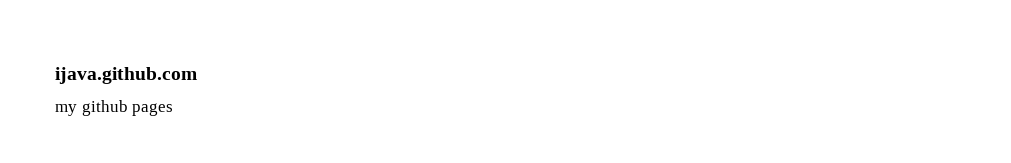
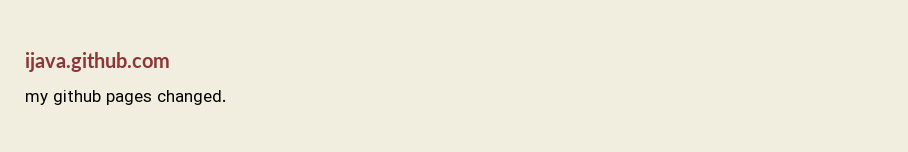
- my github pages
+ my github pages changed.

